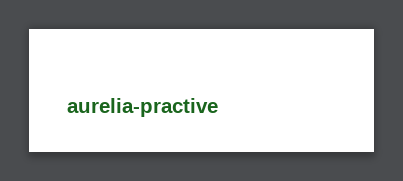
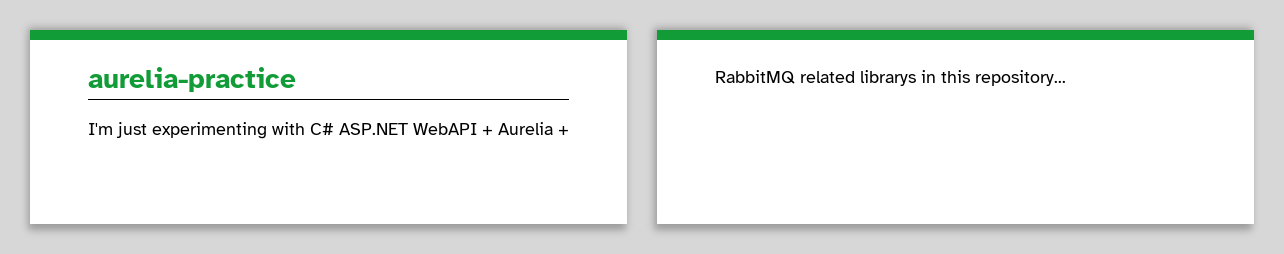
- aurelia-practive
+ aurelia-practice
+ I'm just experimenting with C# ASP.NET WebAPI + Aurelia + RabbitMQ related librarys in this repository...

